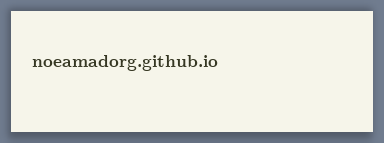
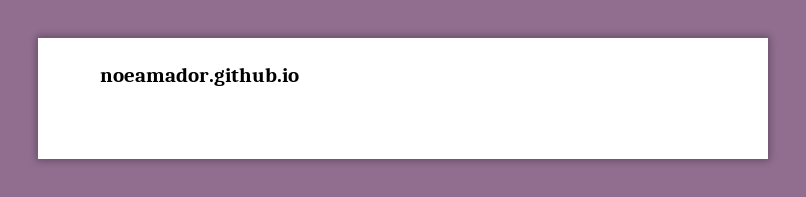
- noeamadorg.github.io
+ noeamador.github.io

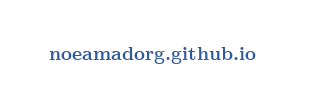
- noeamador.github.io
+ noeamadorg.github.io

